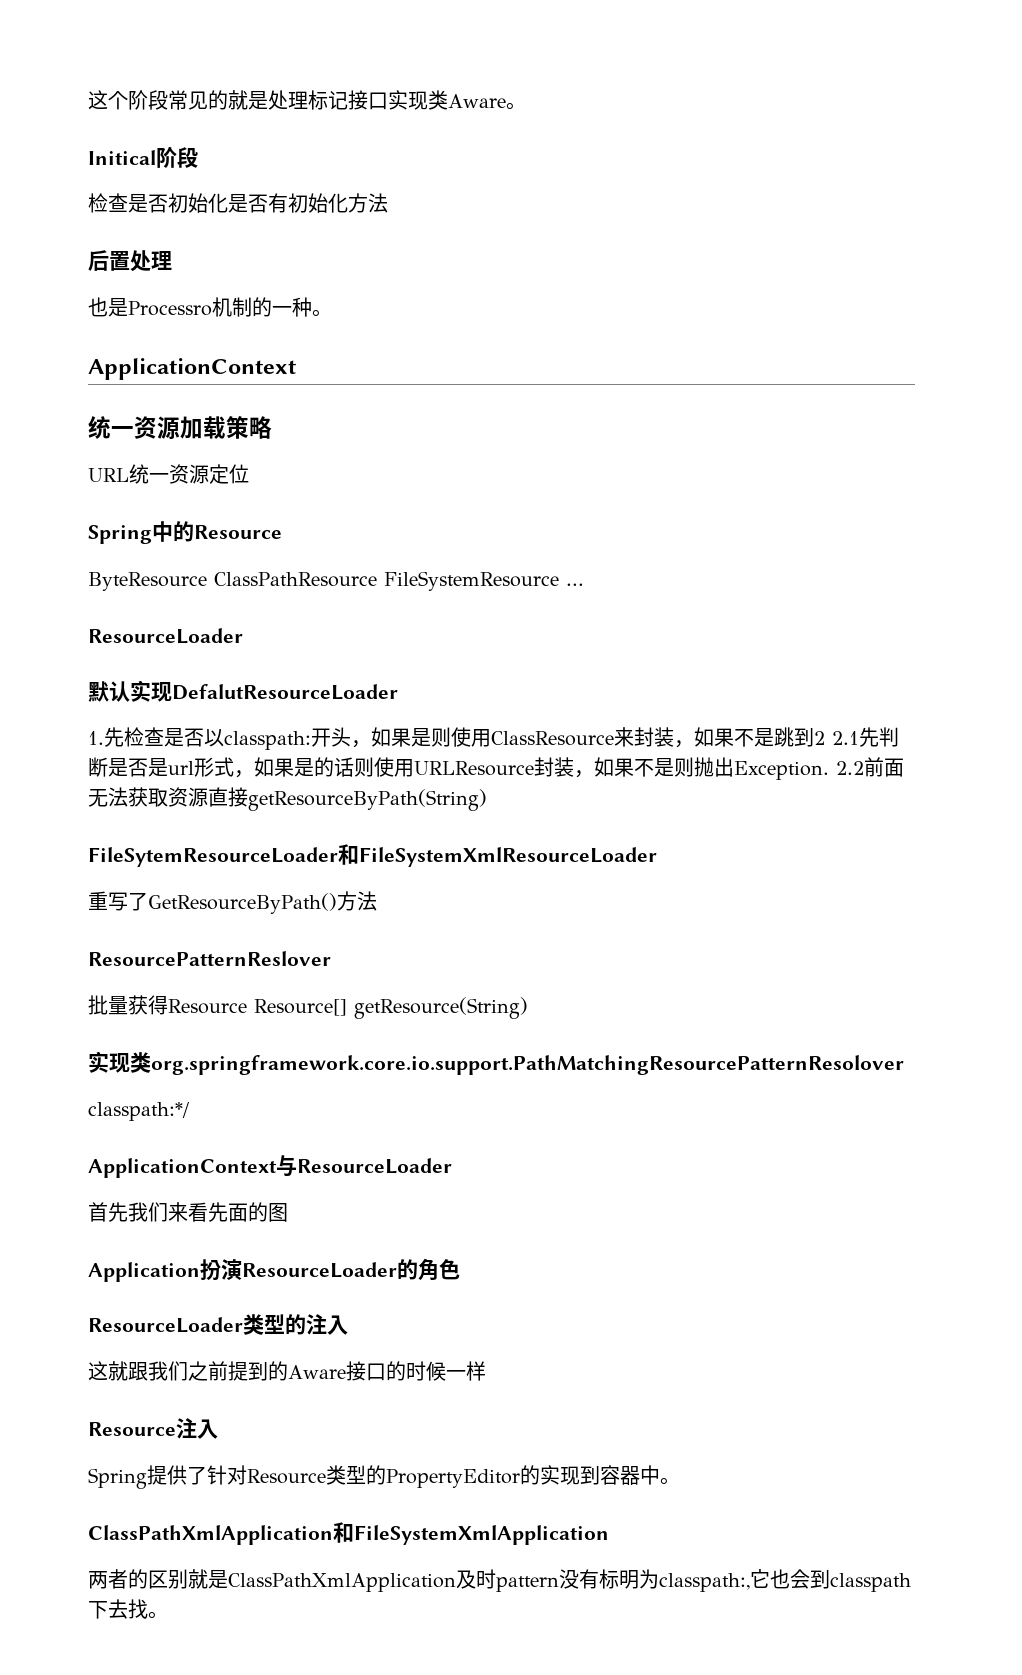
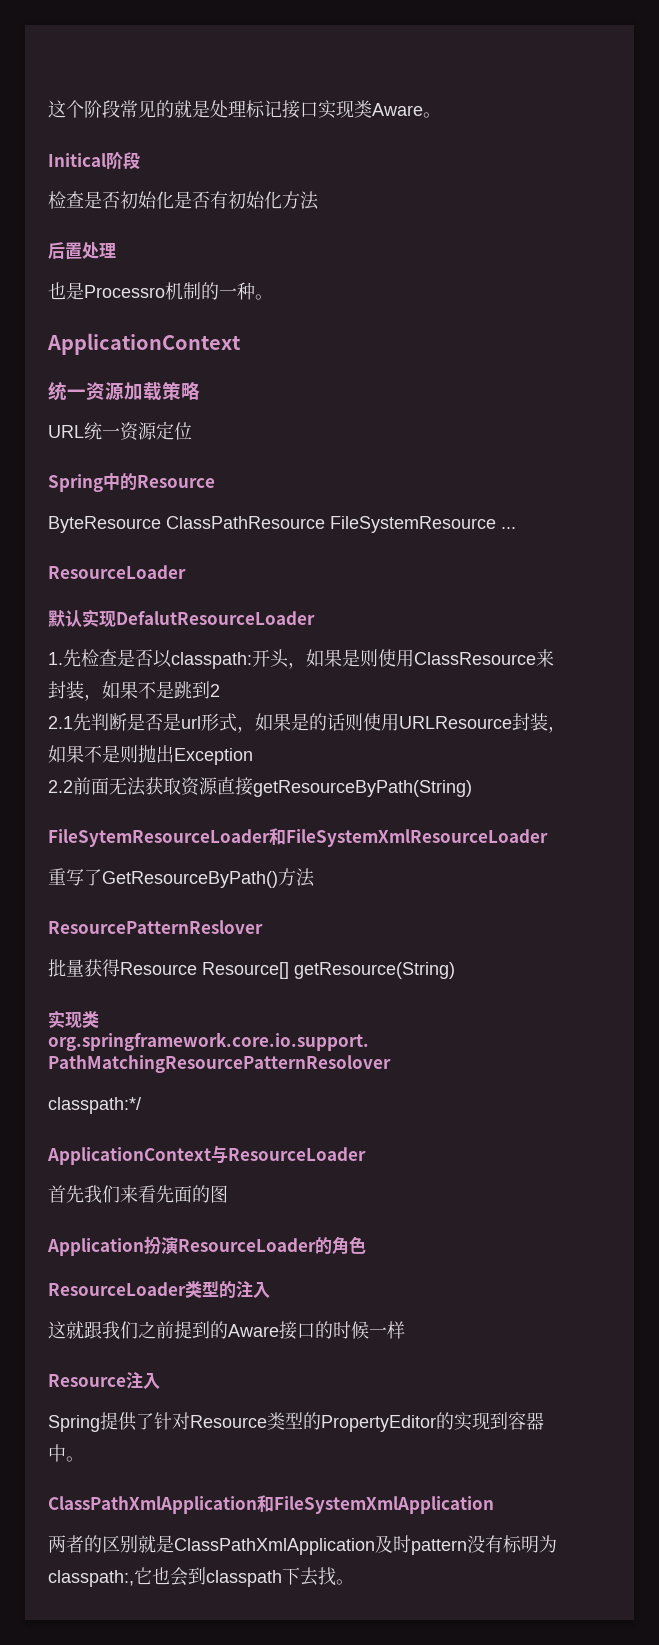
- 1.先检查是否以classpath:开头，如果是则使用ClassResource来封装，如果不是跳到2 2.1先判断是否是url形式，如果是的话则使用URLResource封装，如果不是则抛出Exception. 2.2前面无法获取资源直接getResourceByPath(String)
+ 1.先检查是否以classpath:开头，如果是则使用ClassResource来封装，如果不是跳到2
+ 2.1先判断是否是url形式，如果是的话则使用URLResource封装，如果不是则抛出Exception
+ 2.2前面无法获取资源直接getResourceByPath(String)

